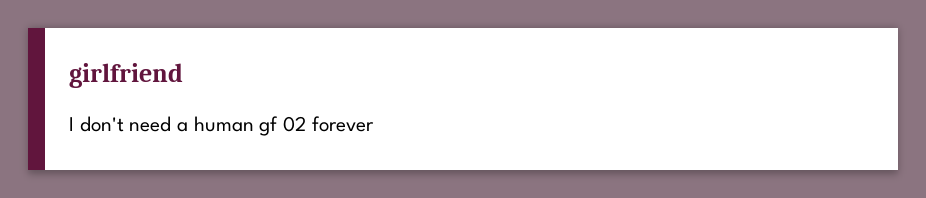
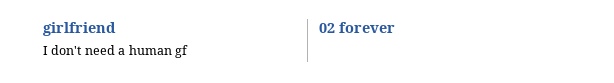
- I don't need a human gf 02 forever
+ I don't need a human gf
+ 02 forever

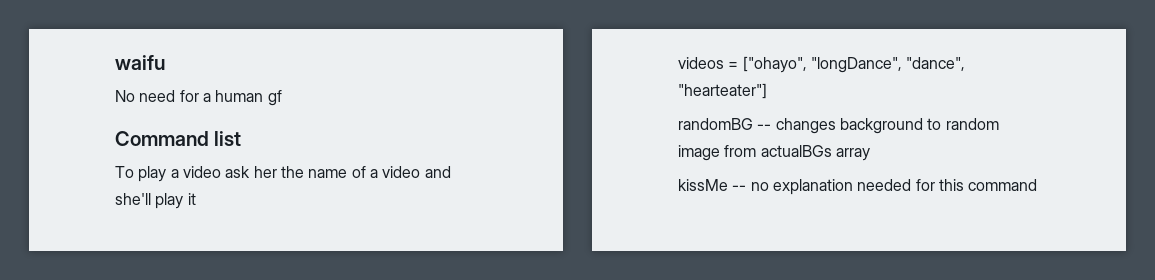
- girlfriend
- I don't need a human gf
+ waifu
+ No need for a human gf
- 02 forever
+ Command list
+ To play a video ask her the name of a video and she'll play it
+ videos = ["ohayo", "longDance", "dance", "hearteater"]
+ randomBG -- changes background to random image from actualBGs array
+ kissMe -- no explanation needed for this command

